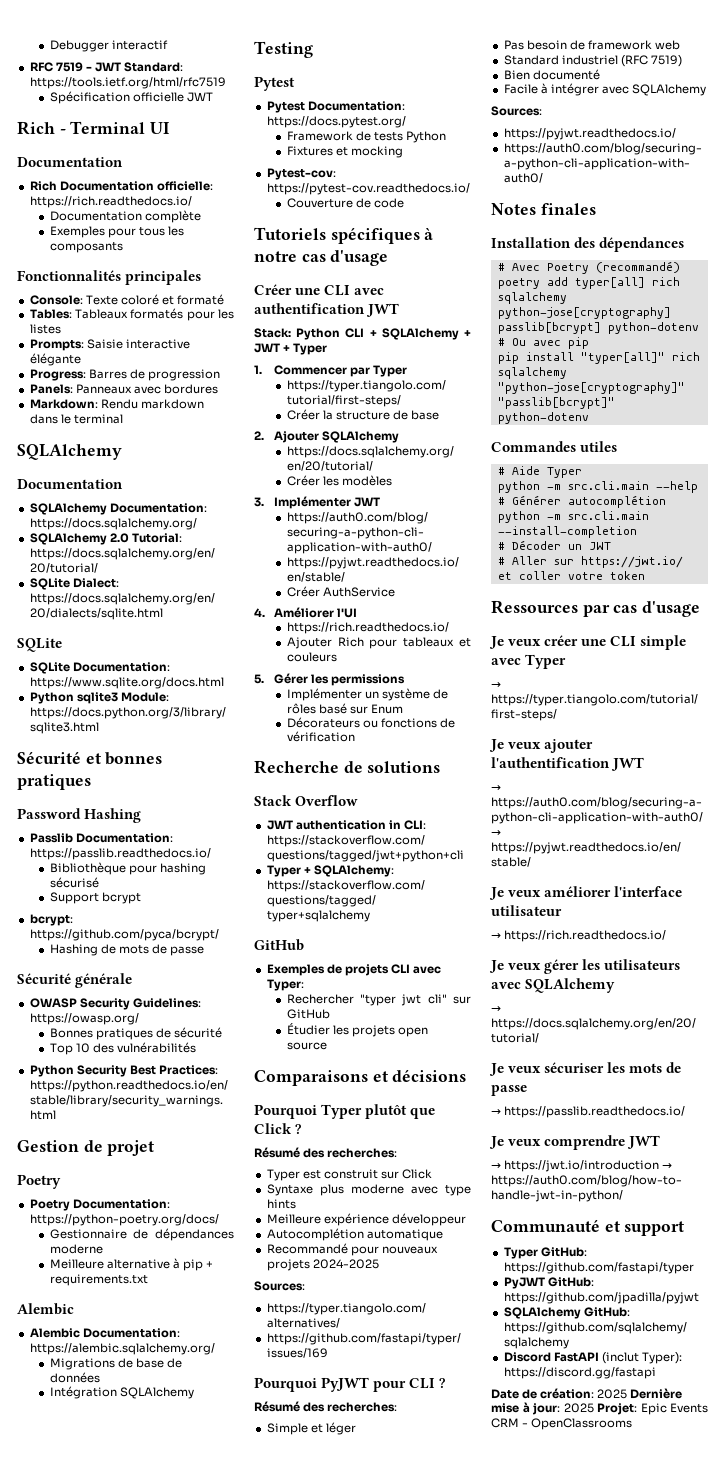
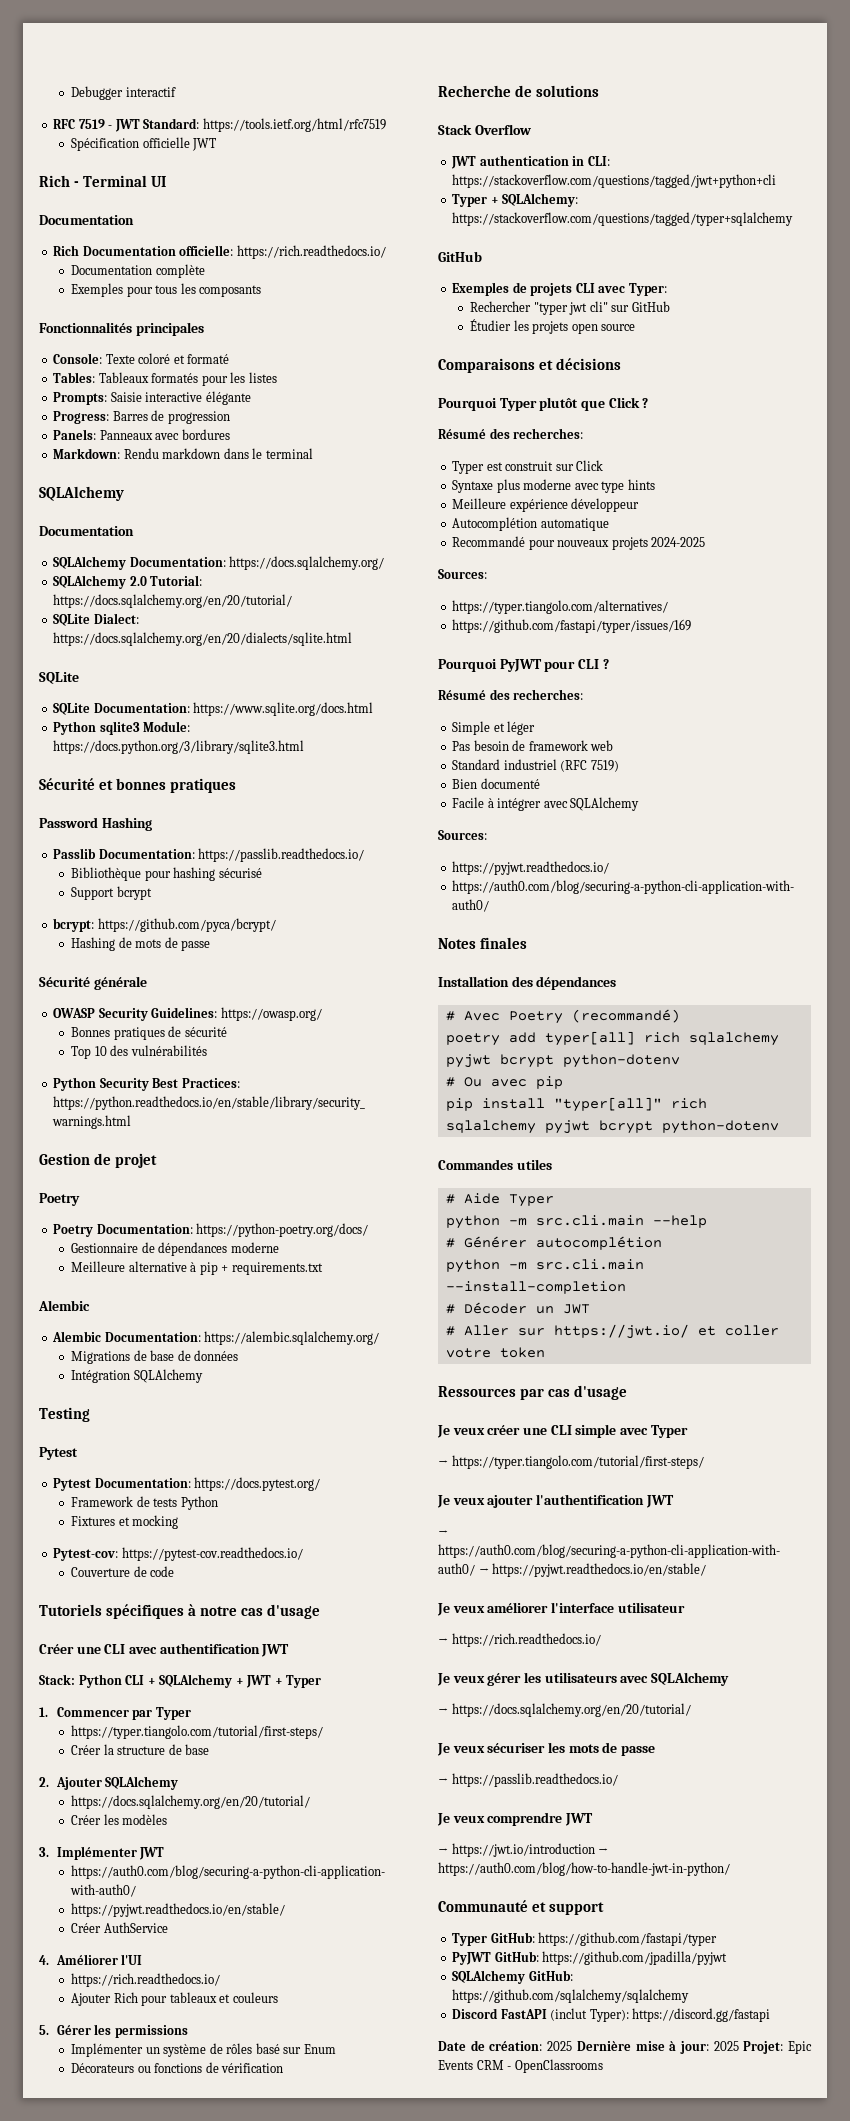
- poetry add typer[all] rich sqlalchemy python-jose[cryptography] passlib[bcrypt] python-dotenv
+ poetry add typer[all] rich sqlalchemy pyjwt bcrypt python-dotenv
- pip install "typer[all]" rich sqlalchemy "python-jose[cryptography]" "passlib[bcrypt]" python-dotenv
+ pip install "typer[all]" rich sqlalchemy pyjwt bcrypt python-dotenv

